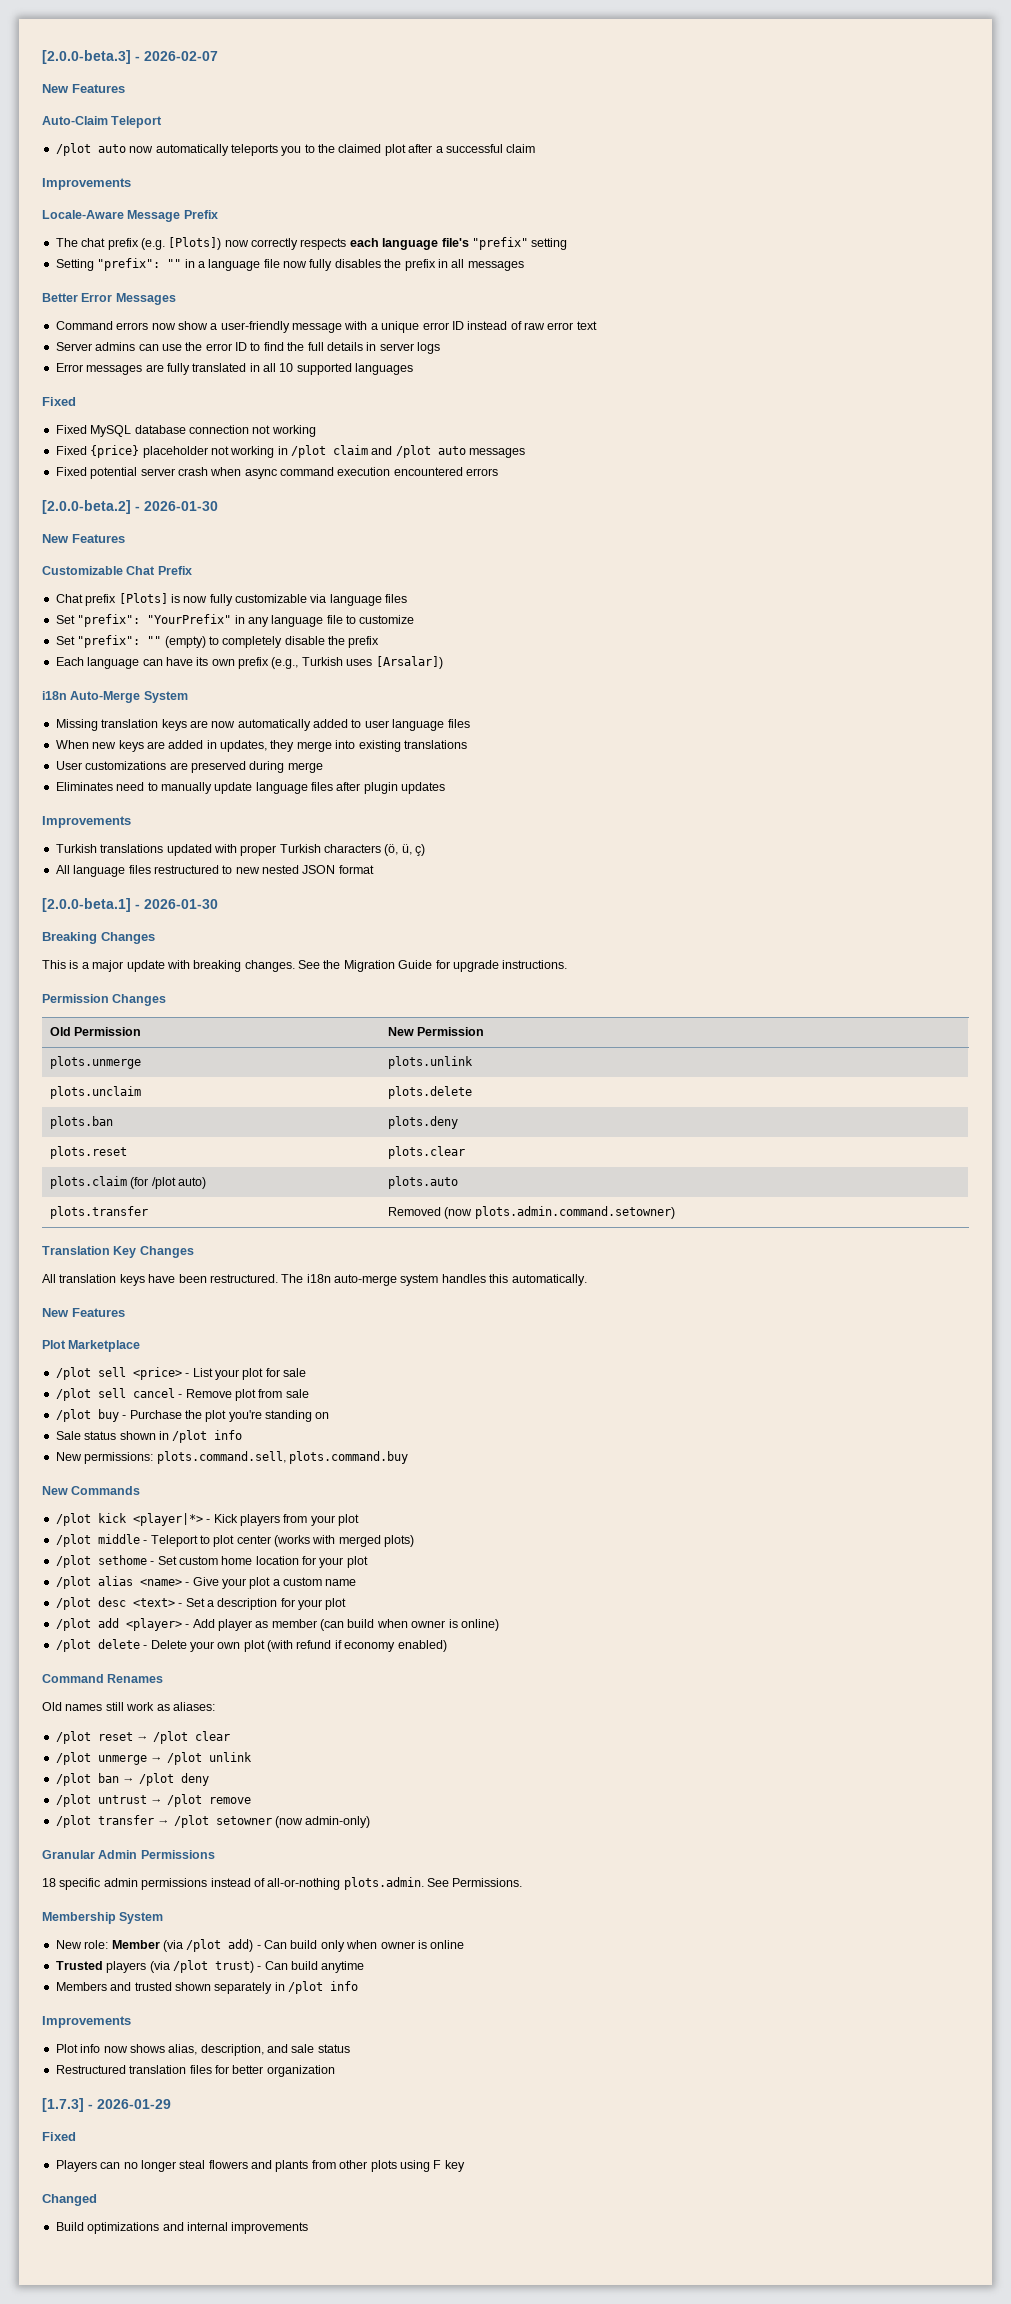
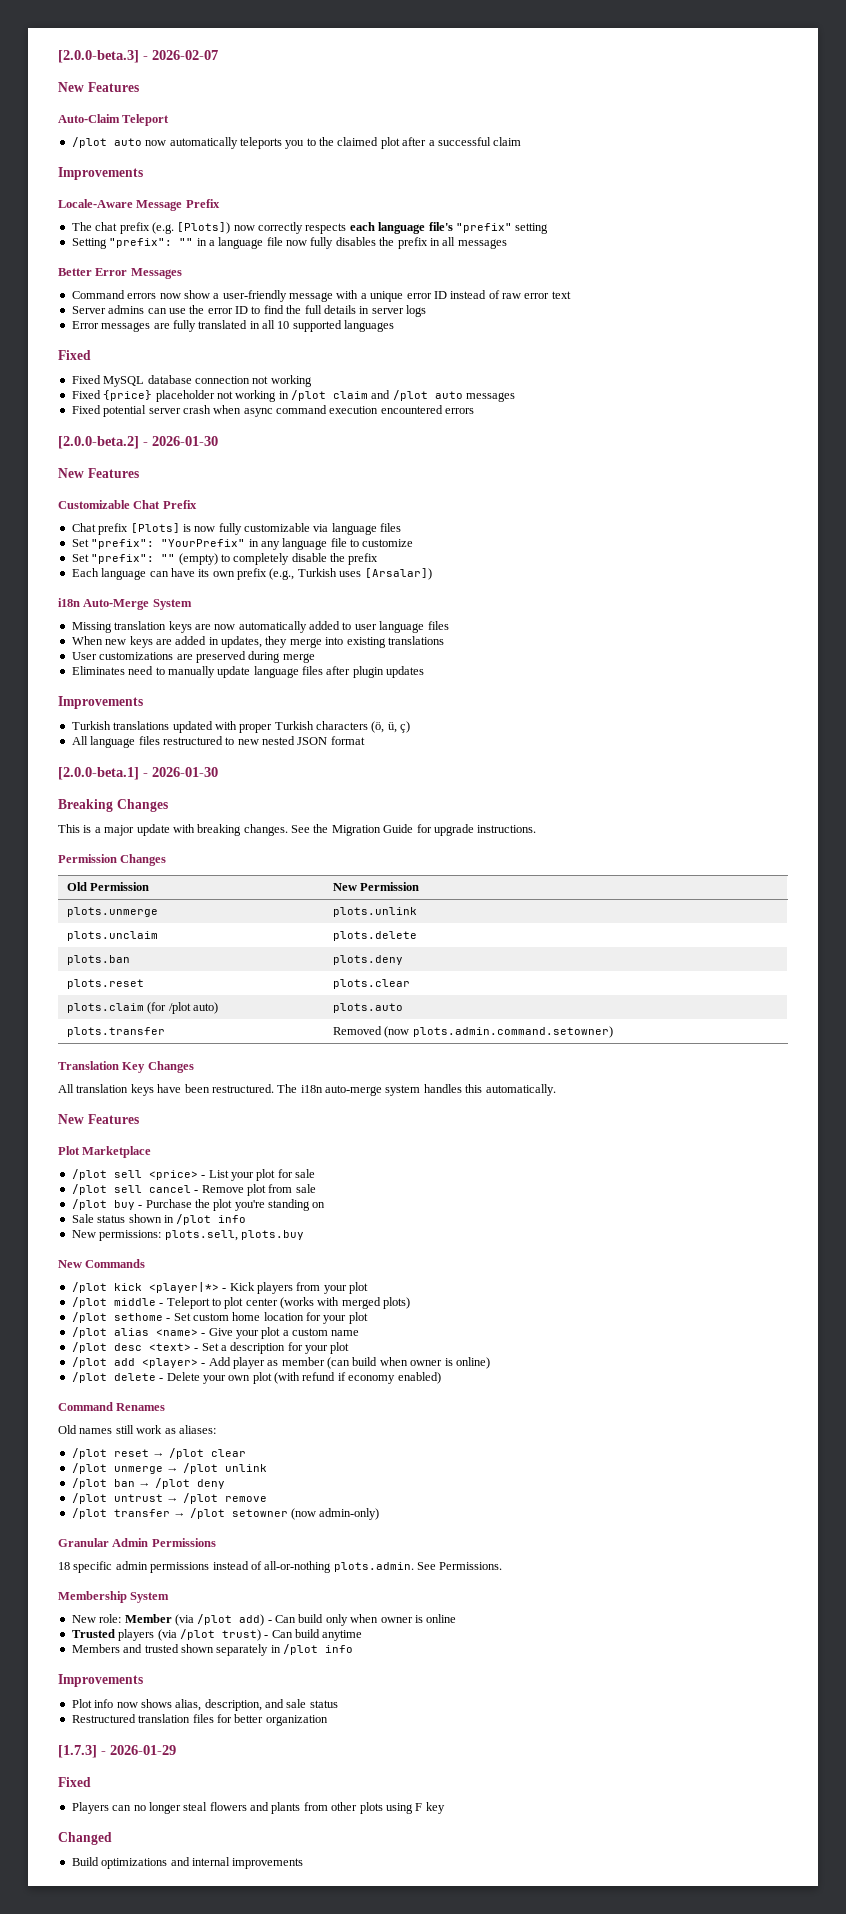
- New permissions: plots.command.sell, plots.command.buy
+ New permissions: plots.sell, plots.buy

